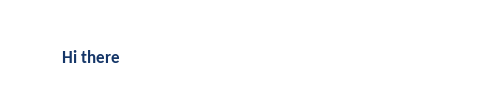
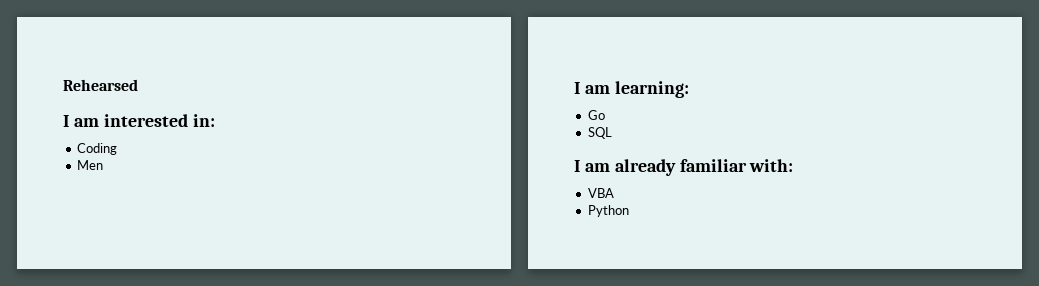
- Hi there
+ Rehearsed
+ I am interested in:
+ Coding
+ Men
+ I am learning:
+ Go
+ SQL
+ I am already familiar with:
+ VBA
+ Python

